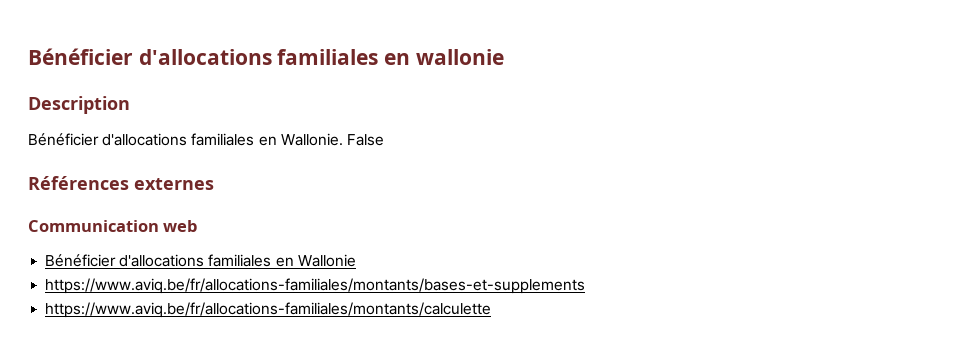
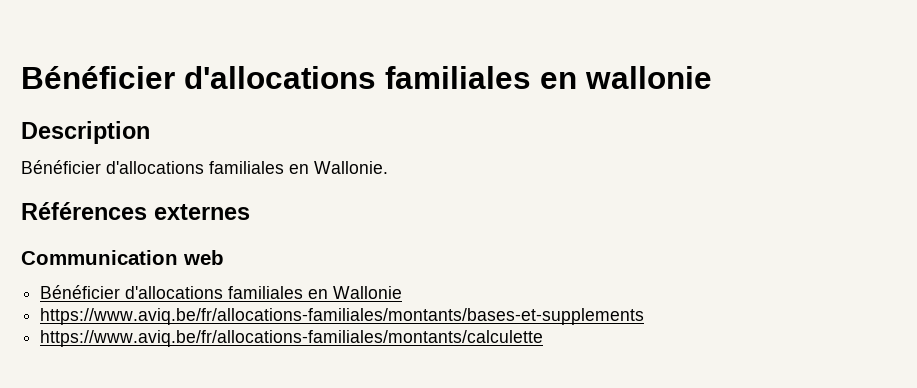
- False

